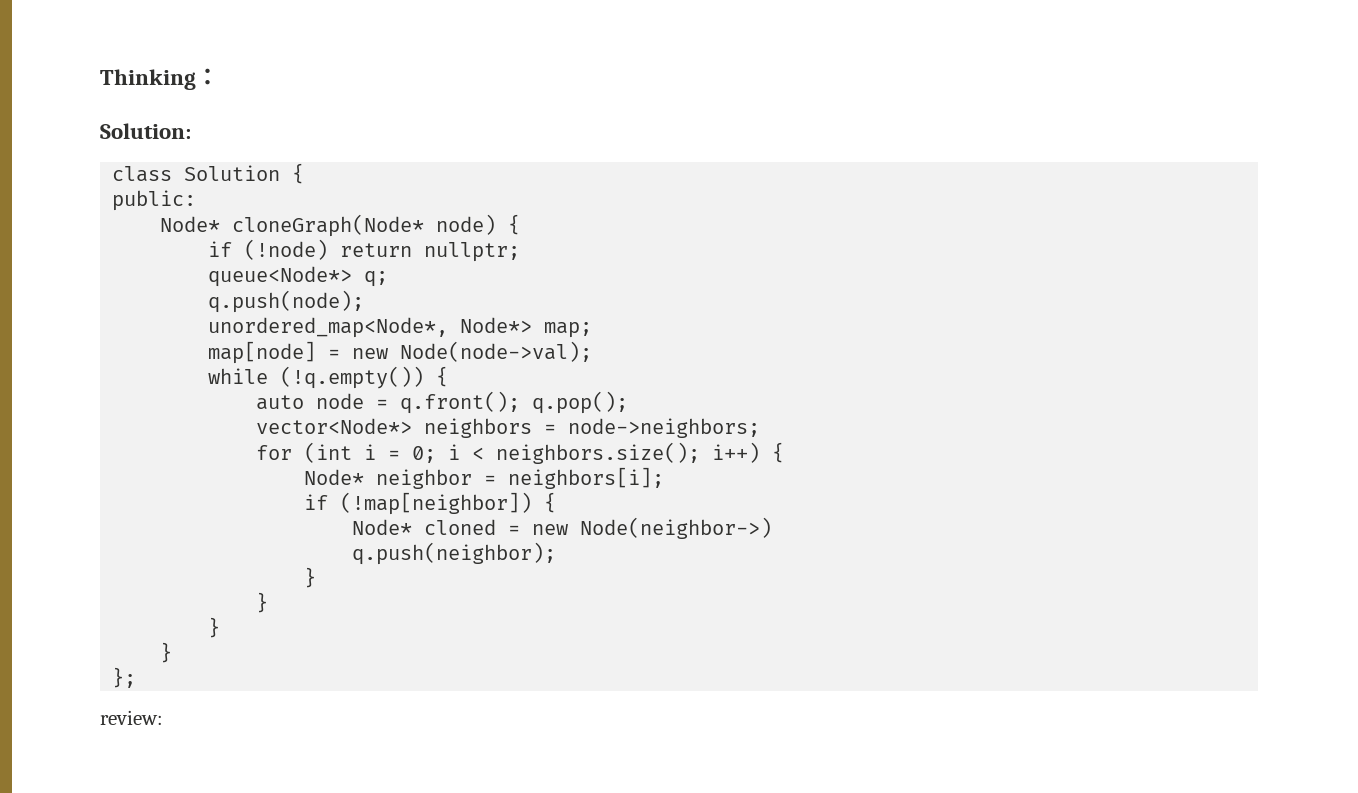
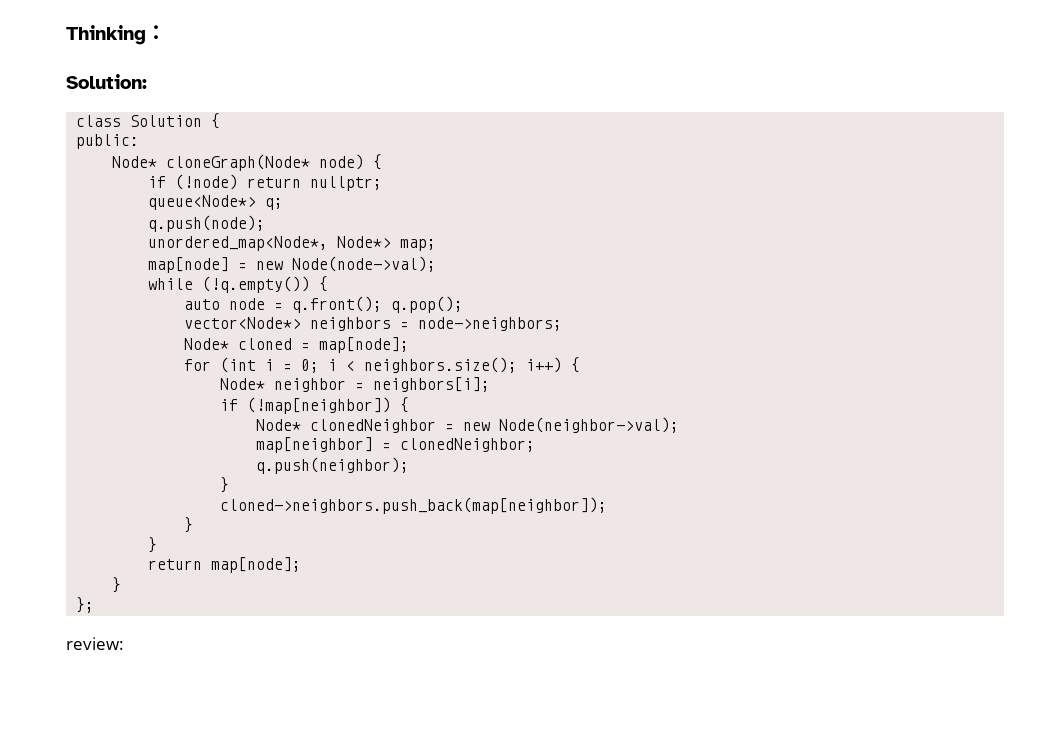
+ Node* cloned = map[node];
- Node* cloned = new Node(neighbor->)
+ Node* clonedNeighbor = new Node(neighbor->val);
+ map[neighbor] = clonedNeighbor;
  q.push(neighbor);
  }
+ cloned->neighbors.push_back(map[neighbor]);
  }
  }
+ return map[node];

